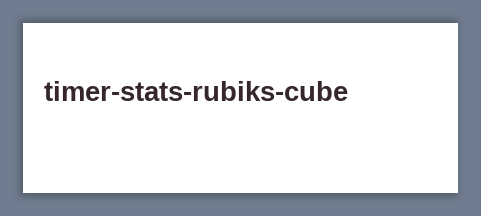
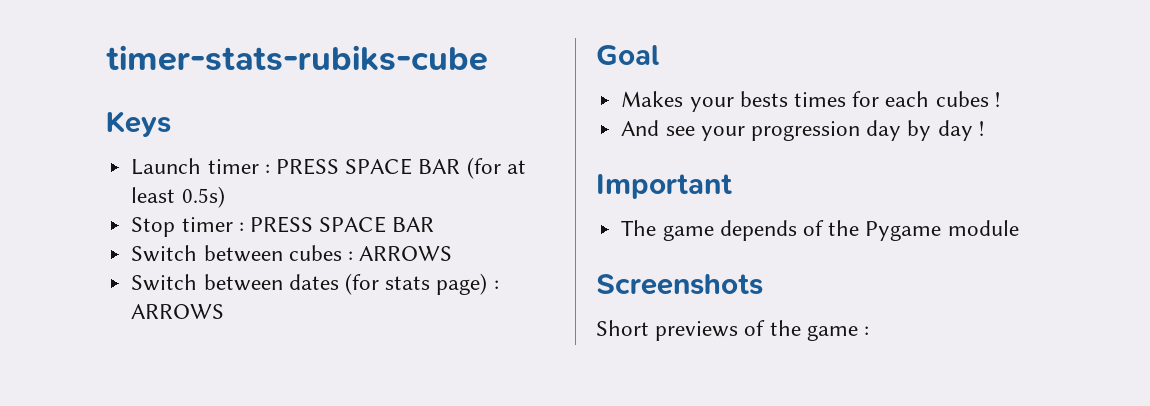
+ Keys
+ Launch timer : PRESS SPACE BAR (for at least 0.5s)
+ Stop timer : PRESS SPACE BAR
+ Switch between cubes : ARROWS
+ Switch between dates (for stats page) : ARROWS
+ Goal
+ Makes your bests times for each cubes !
+ And see your progression day by day !
+ Important
+ The game depends of the Pygame module
+ Screenshots
+ Short previews of the game :

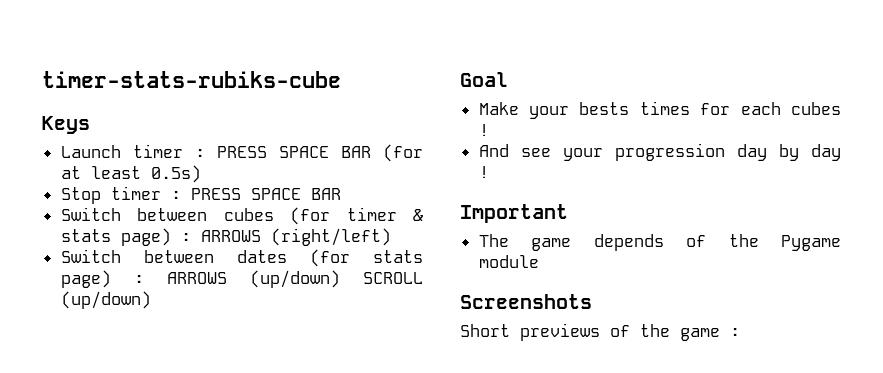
- Switch between cubes : ARROWS
+ Switch between cubes (for timer & stats page) : ARROWS (right/left)
- Switch between dates (for stats page) : ARROWS
+ Switch between dates (for stats page) : ARROWS (up/down) SCROLL (up/down)
- Makes your bests times for each cubes !
+ Make your bests times for each cubes !

